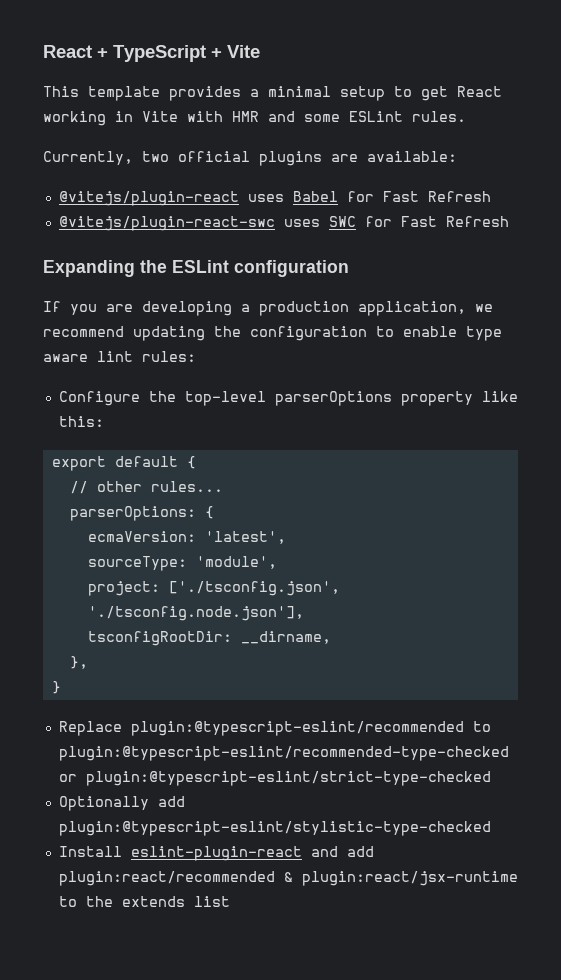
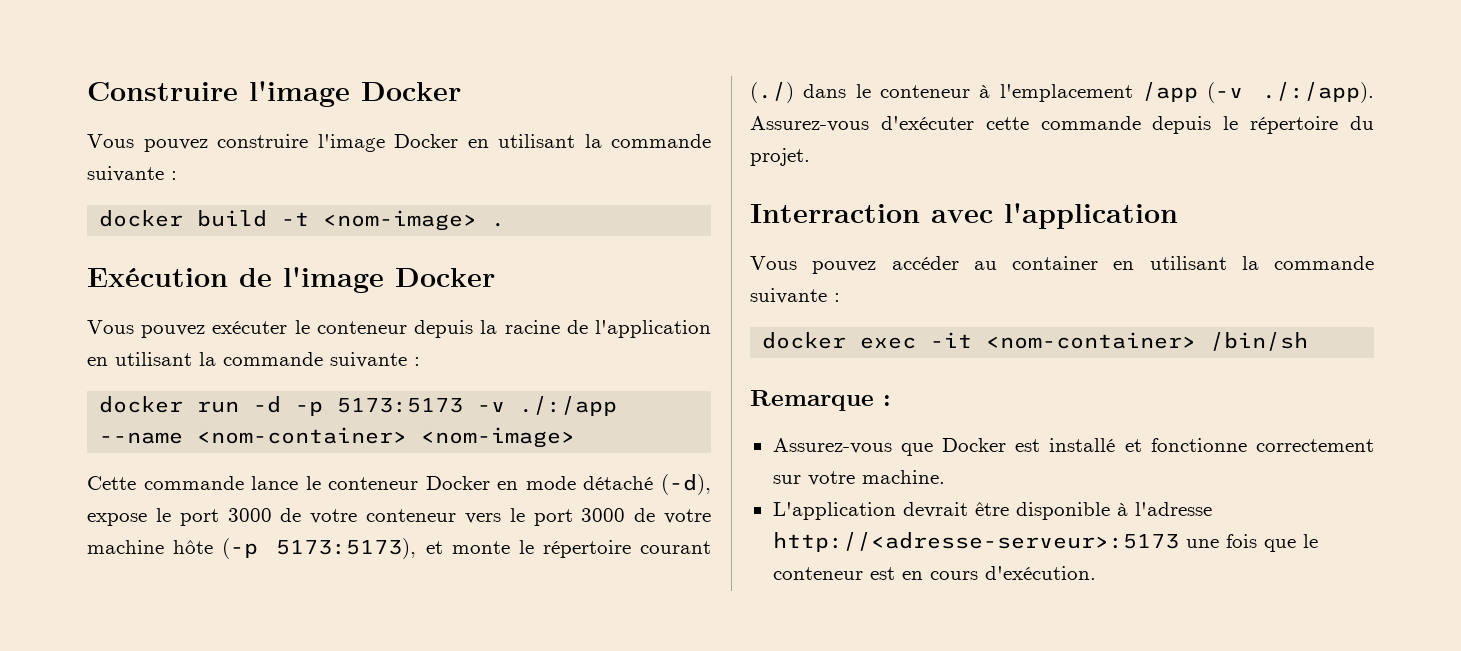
- React + TypeScript + Vite
- This template provides a minimal setup to get React working in Vite with HMR and some ESLint rules.
- Currently, two official plugins are available:
- @vitejs/plugin-react uses Babel for Fast Refresh
- @vitejs/plugin-react-swc uses SWC for Fast Refresh
- Expanding the ESLint configuration
- If you are developing a production application, we recommend updating the configuration to enable type aware lint rules:
- Configure the top-level parserOptions property like this:
- export default {
- // other rules...
- parserOptions: {
- ecmaVersion: 'latest',
- sourceType: 'module',
- project: ['./tsconfig.json', './tsconfig.node.json'],
- tsconfigRootDir: __dirname,
- },
- }
- Replace plugin:@typescript-eslint/recommended to plugin:@typescript-eslint/recommended-type-checked or plugin:@typescript-eslint/strict-type-checked
- Optionally add plugin:@typescript-eslint/stylistic-type-checked
- Install eslint-plugin-react and add plugin:react/recommended & plugin:react/jsx-runtime to the extends list
+ Construire l'image Docker
+ Vous pouvez construire l'image Docker en utilisant la commande suivante :
+ docker build -t <nom-image> .
+ Exécution de l'image Docker
+ Vous pouvez exécuter le conteneur depuis la racine de l'application en utilisant la commande suivante :
+ docker run -d -p 5173:5173 -v ./:/app --name <nom-container> <nom-image>
+ Cette commande lance le conteneur Docker en mode détaché (-d), expose le port 3000 de votre conteneur vers le port 3000 de votre machine hôte (-p 5173:5173), et monte le répertoire courant (./) dans le conteneur à l'emplacement /app (-v ./:/app). Assurez-vous d'exécuter cette commande depuis le répertoire du projet.
+ Interraction avec l'application
+ Vous pouvez accéder au container en utilisant la commande suivante :
+ docker exec -it <nom-container> /bin/sh
+ Remarque :
+ Assurez-vous que Docker est installé et fonctionne correctement sur votre machine.
+ L'application devrait être disponible à l'adresse http://<adresse-serveur>:5173 une fois que le conteneur est en cours d'exécution.

